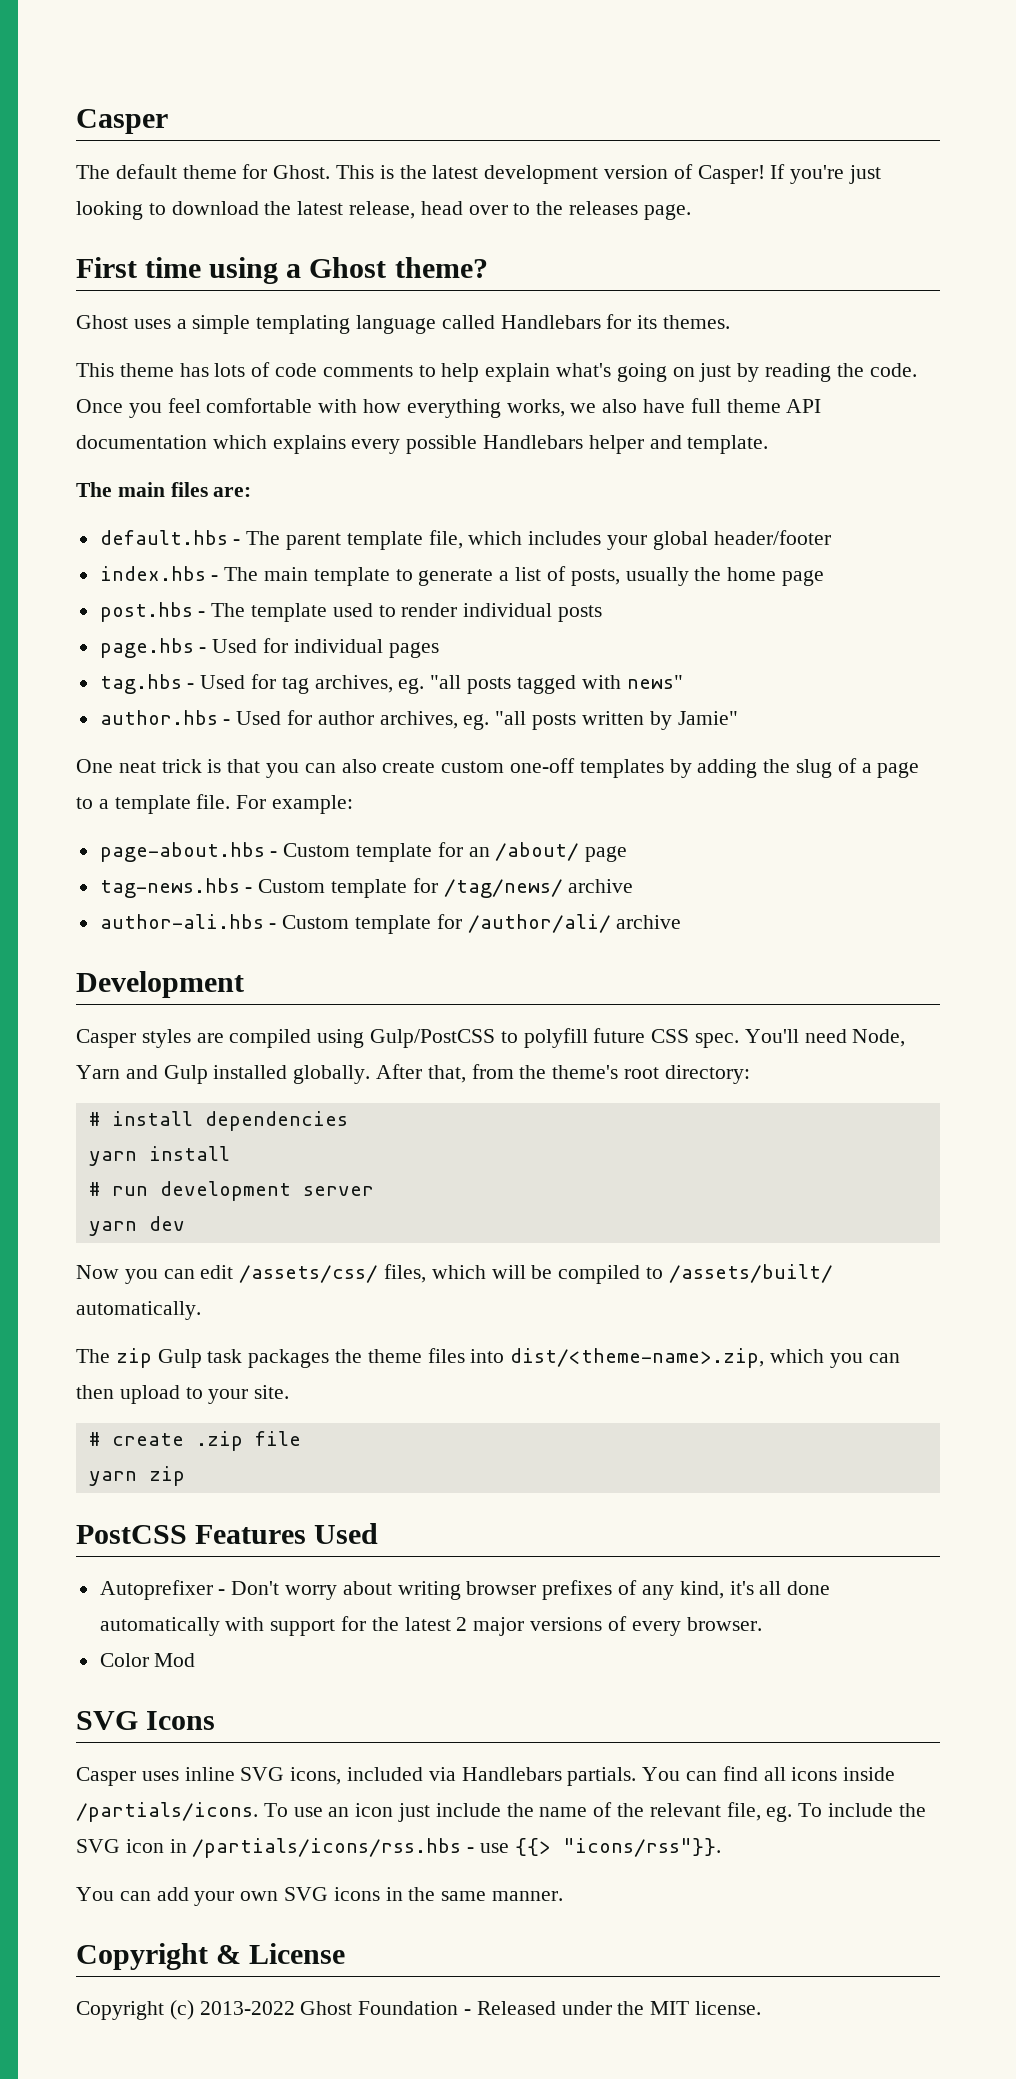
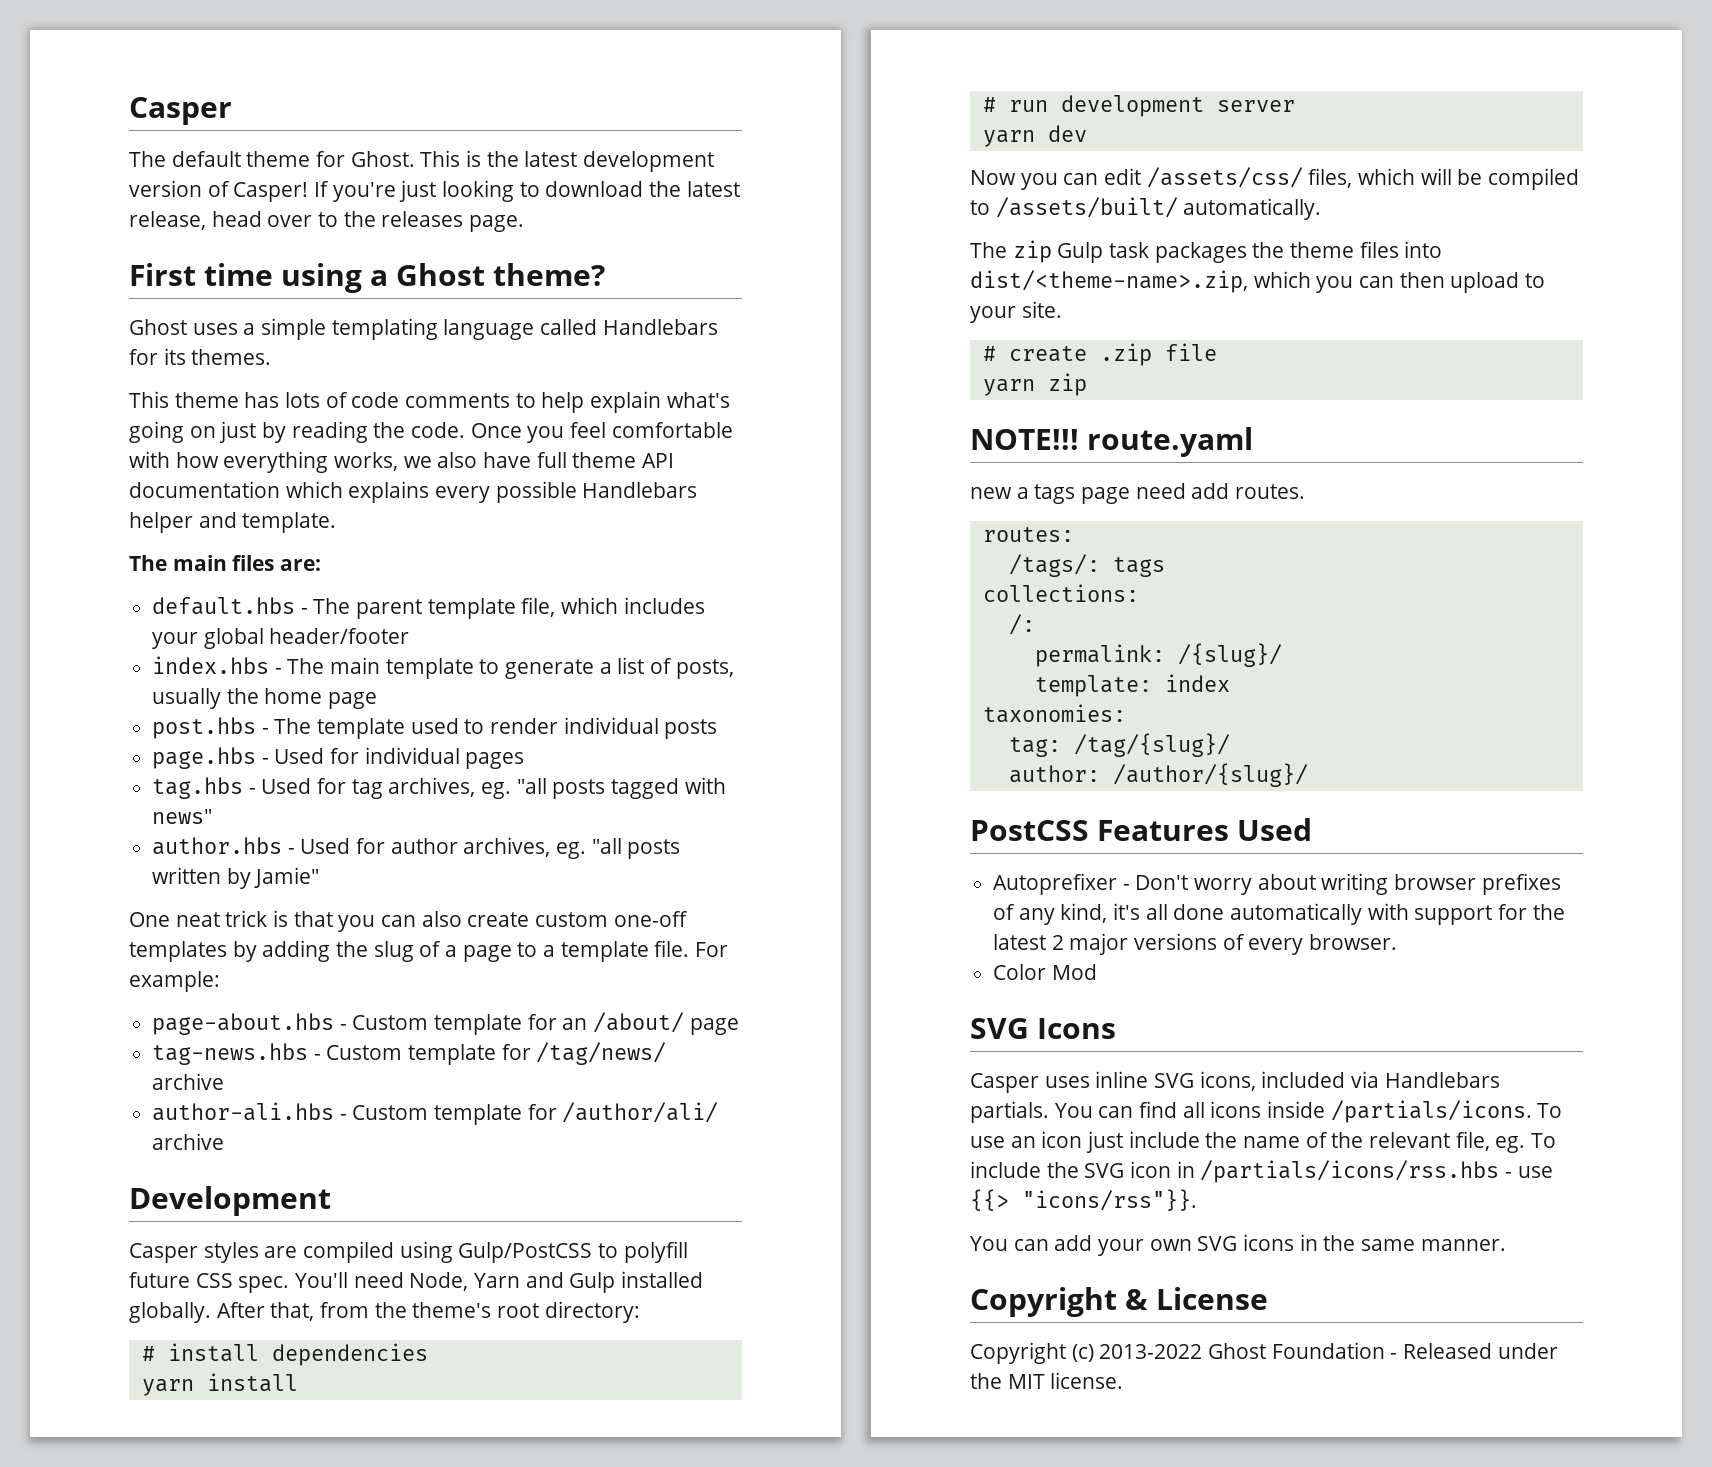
+ NOTE!!! route.yaml
+ new a tags page need add routes.
+ routes:
+ /tags/: tags
+ collections:
+ /:
+ permalink: /{slug}/
+ template: index
+ taxonomies:
+ tag: /tag/{slug}/
+ author: /author/{slug}/

